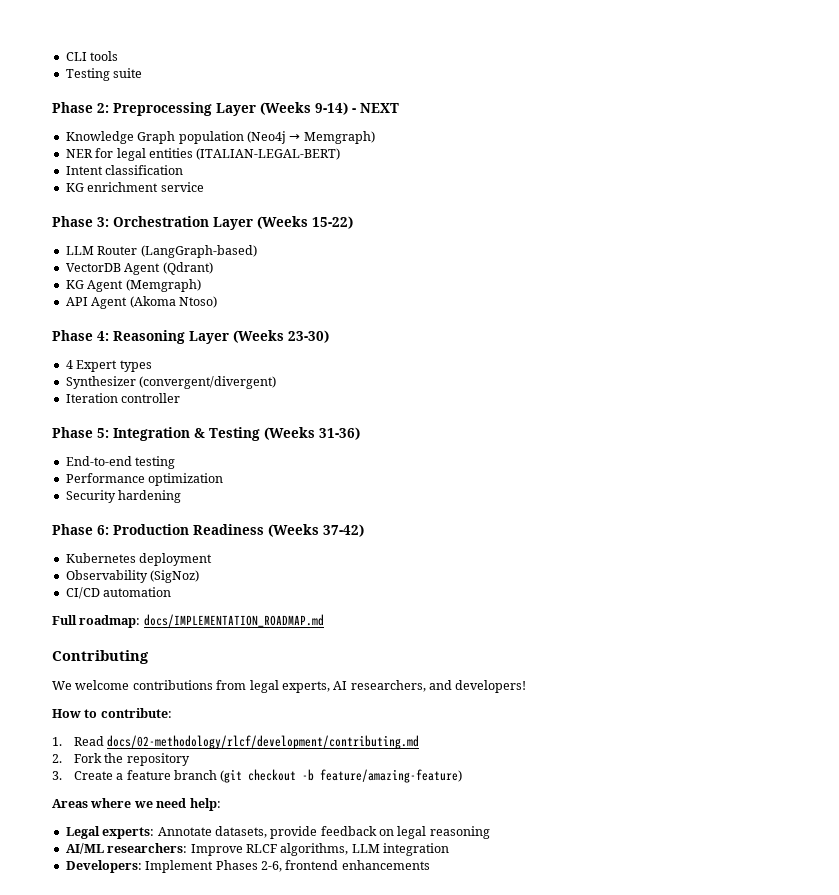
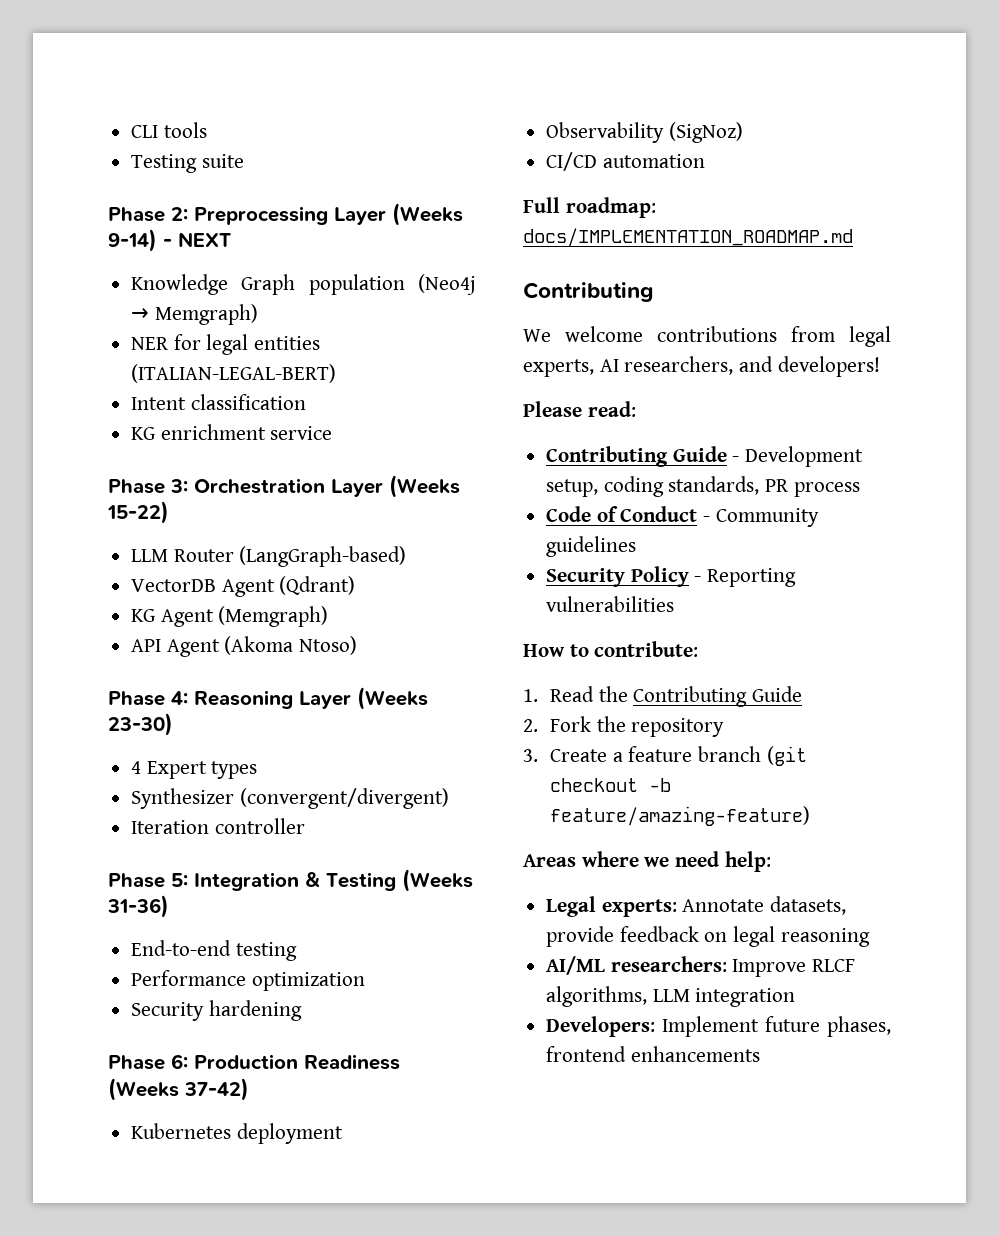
+ Please read:
+ Contributing Guide - Development setup, coding standards, PR process
+ Code of Conduct - Community guidelines
+ Security Policy - Reporting vulnerabilities
- 1. Read docs/02-methodology/rlcf/development/contributing.md
+ 1. Read the Contributing Guide
- Developers: Implement Phases 2-6, frontend enhancements
+ Developers: Implement future phases, frontend enhancements

